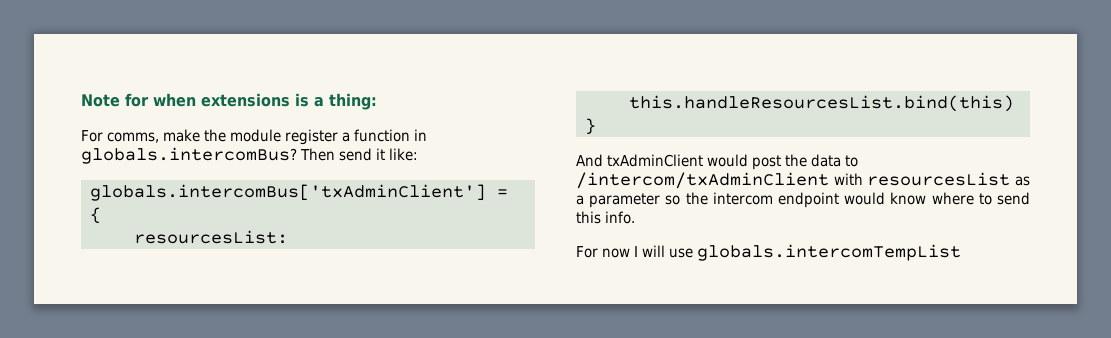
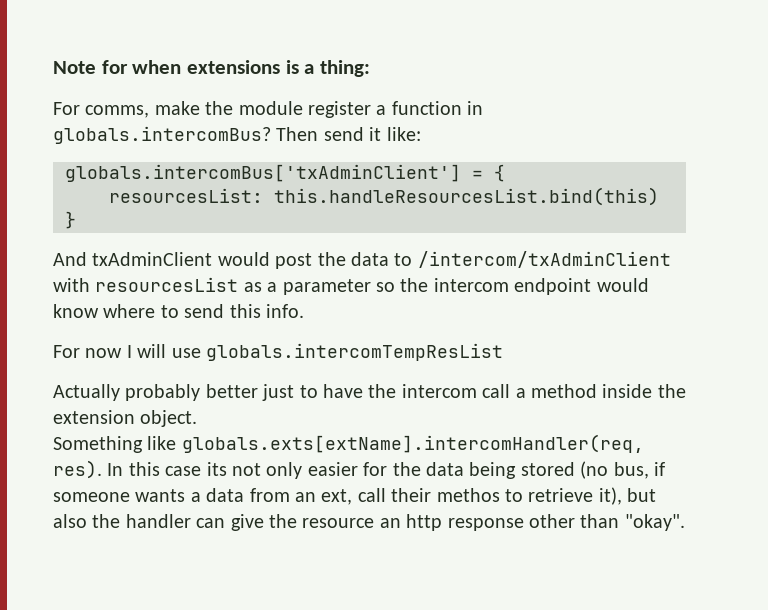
- For now I will use globals.intercomTempList
+ For now I will use globals.intercomTempResList
+ Actually probably better just to have the intercom call a method inside the extension object.
+ Something like globals.exts[extName].intercomHandler(req, res). In this case its not only easier for the data being stored (no bus, if someone wants a data from an ext, call their methos to retrieve it), but also the handler can give the resource an http response other than "okay".

